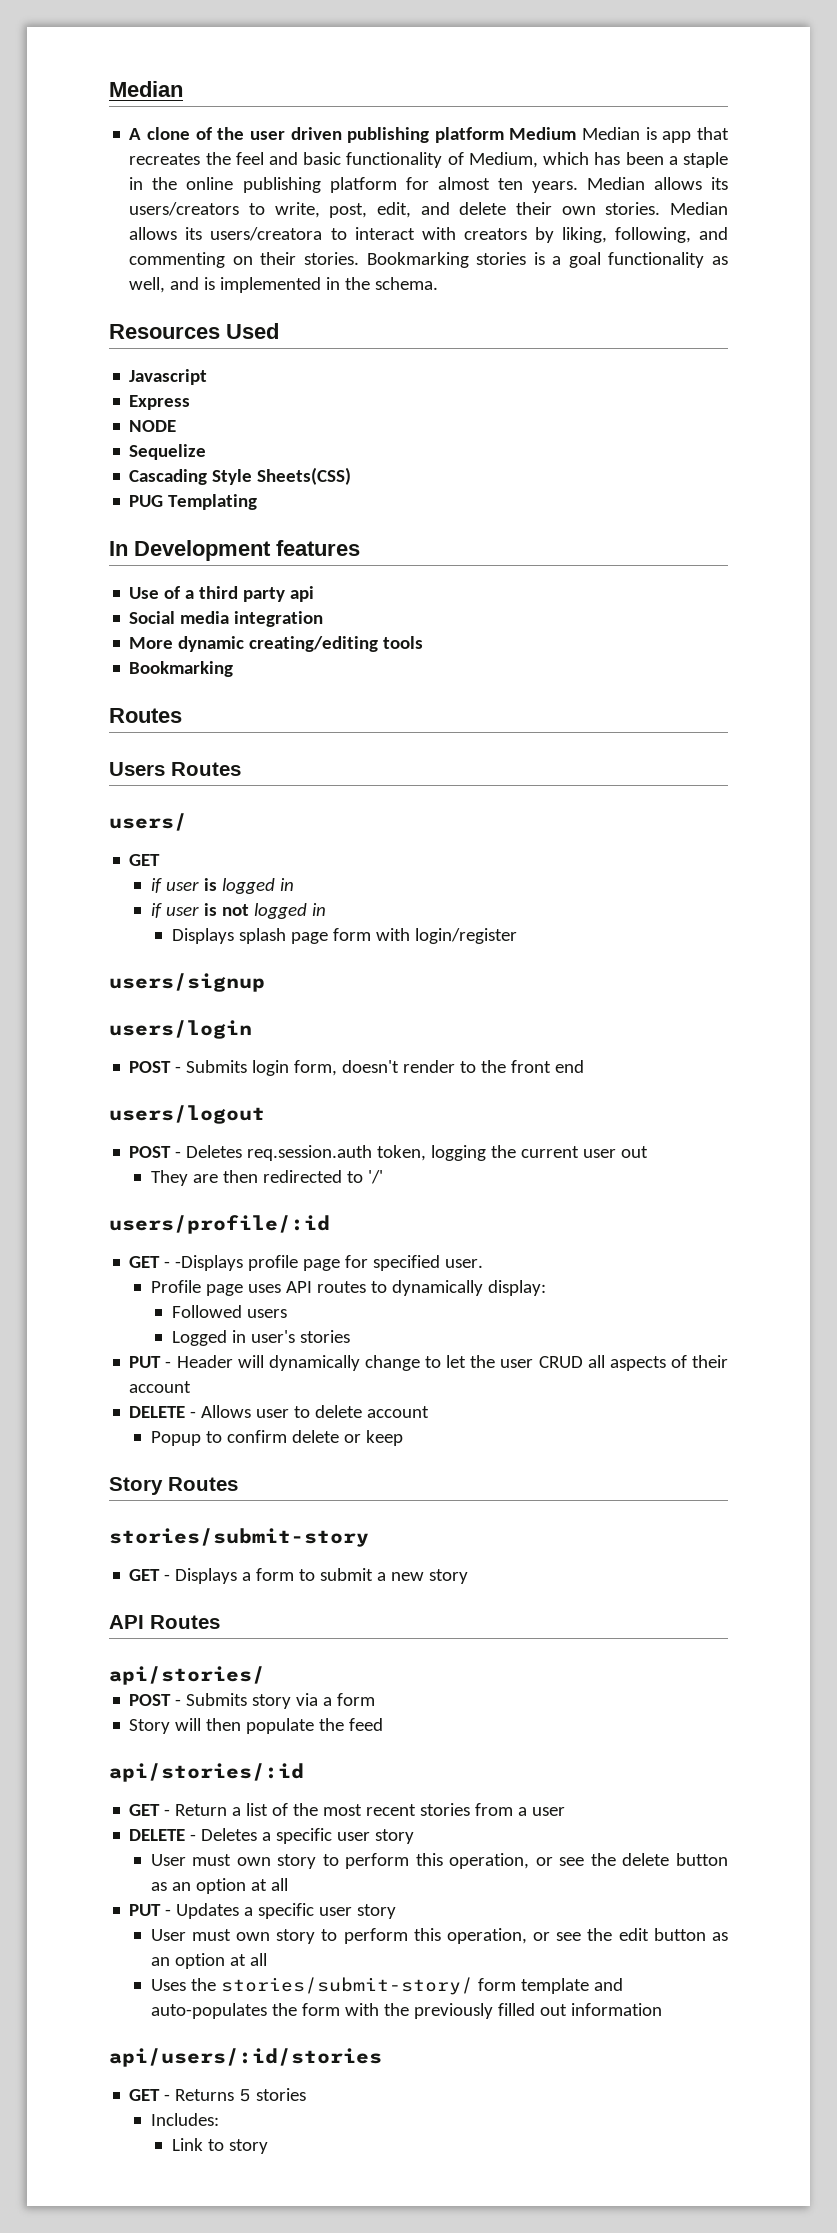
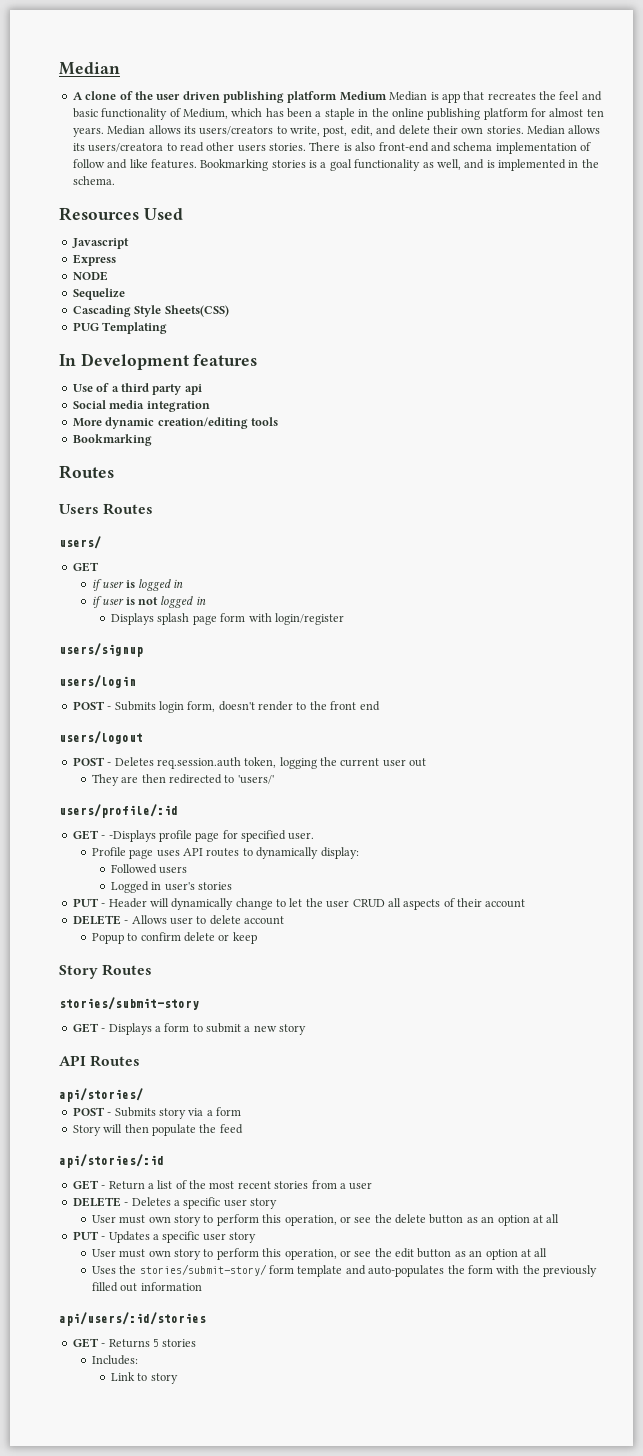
- Median allows its users/creatora to interact with creators by liking, following, and commenting on their stories.
+ Median allows its users/creatora to read other users stories. There is also front-end and schema implementation of follow and like features.
- More dynamic creating/editing tools
+ More dynamic creation/editing tools
- They are then redirected to '/'
+ They are then redirected to 'users/'

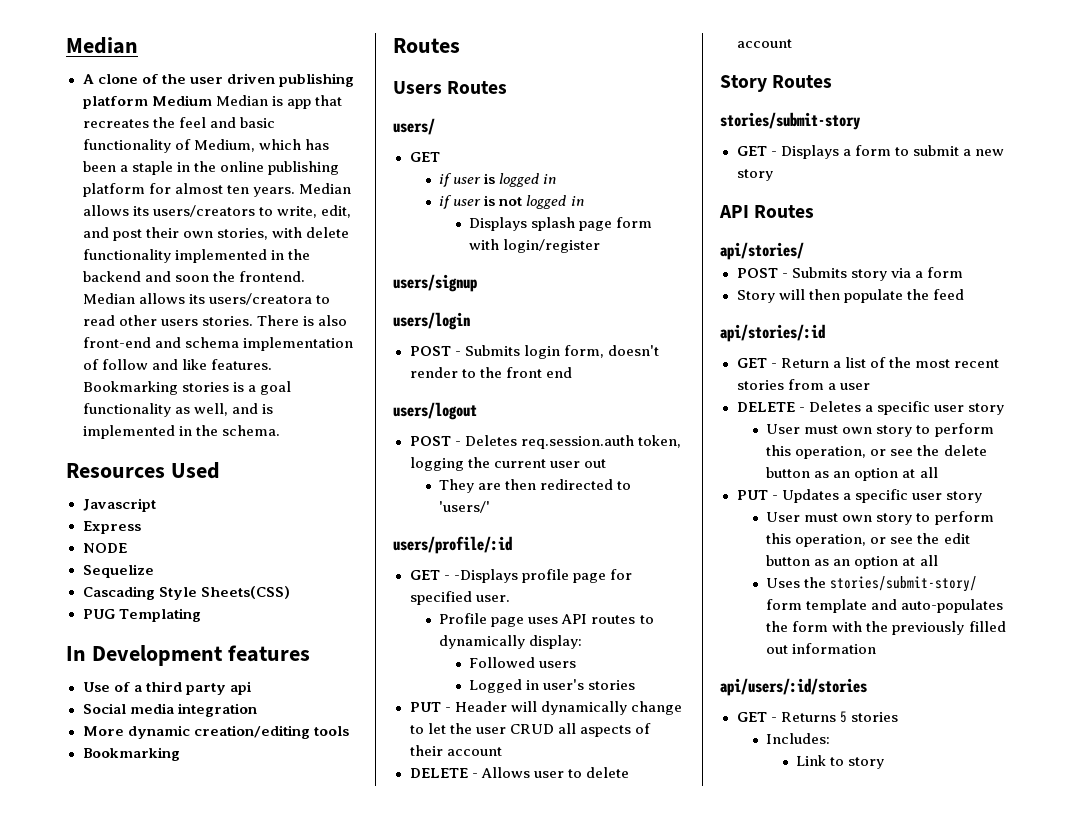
- Median allows its users/creators to write, post, edit, and delete their own stories.
+ Median allows its users/creators to write, edit, and post their own stories, with delete functionality implemented in the backend and soon the frontend.
- Popup to confirm delete or keep

